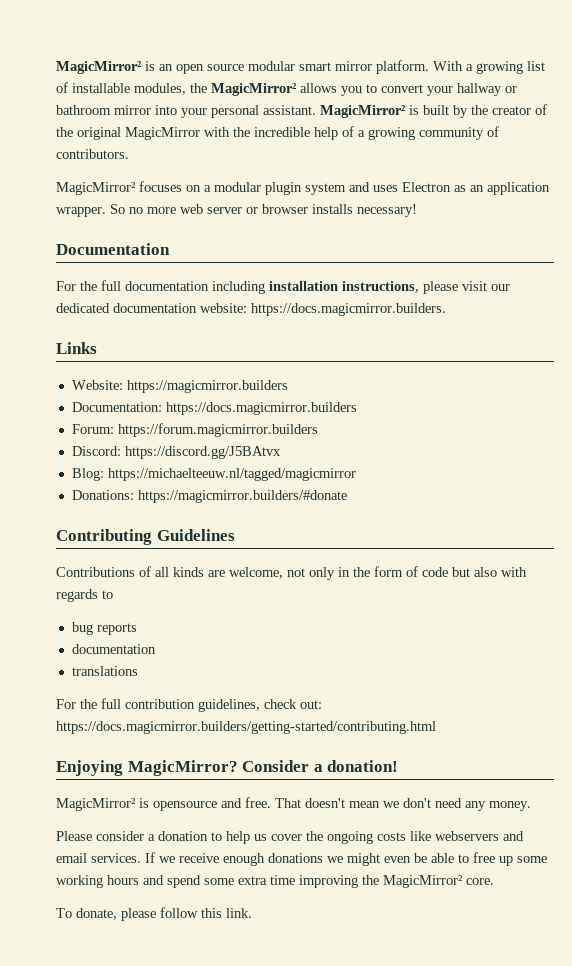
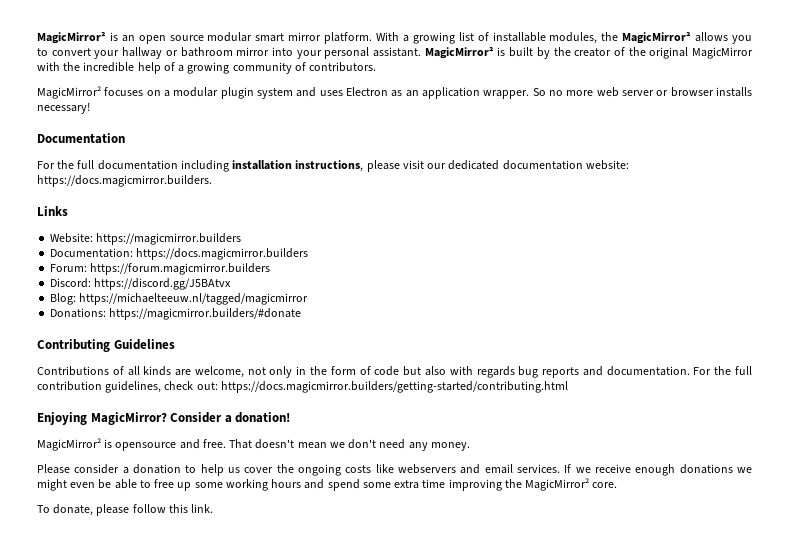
- Contributions of all kinds are welcome, not only in the form of code but also with regards to
- bug reports
- documentation
- translations
- For the full contribution guidelines, check out: https://docs.magicmirror.builders/getting-started/contributing.html
+ Contributions of all kinds are welcome, not only in the form of code but also with regards bug reports and documentation. For the full contribution guidelines, check out: https://docs.magicmirror.builders/getting-started/contributing.html

